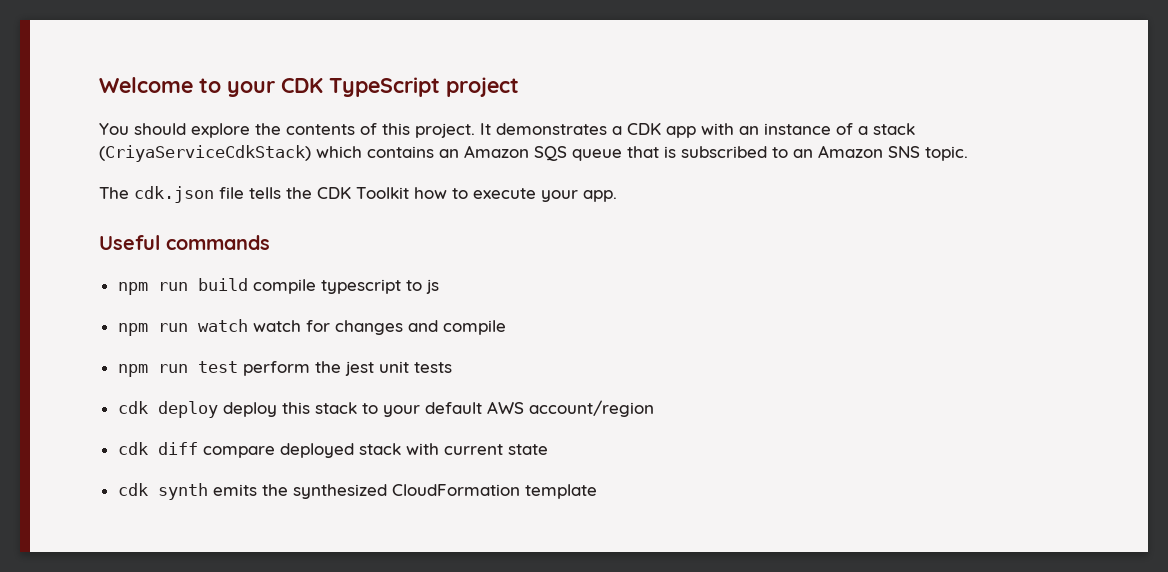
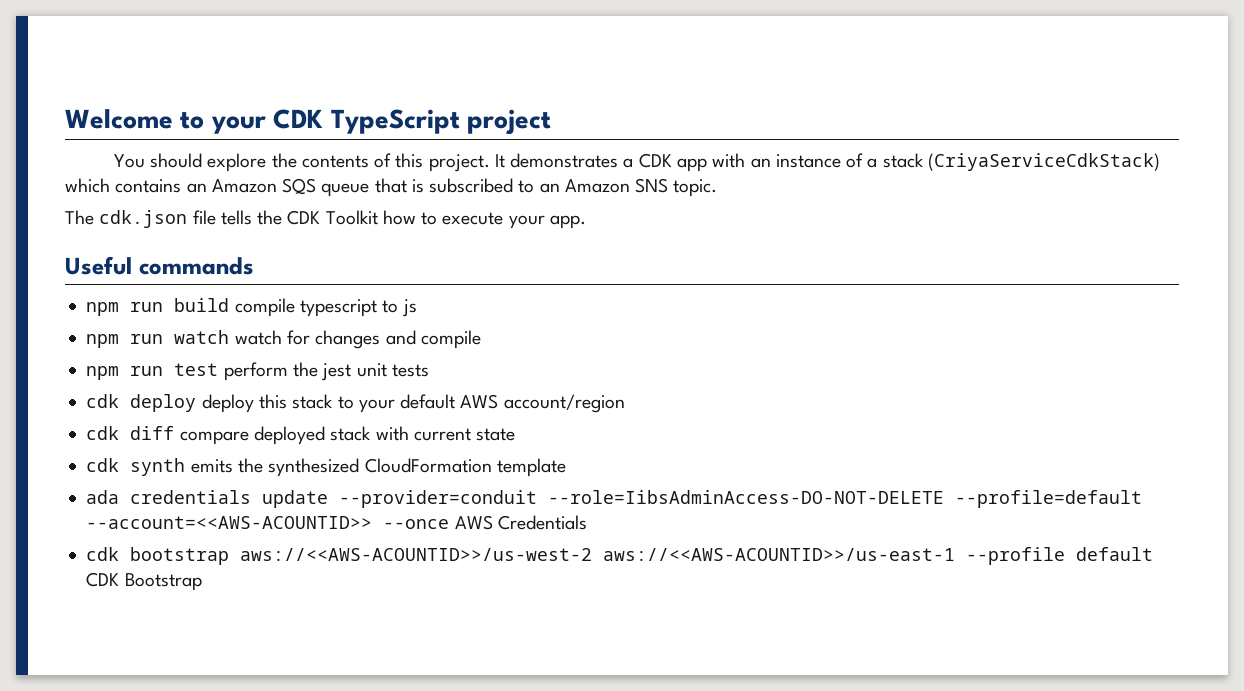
+ ada credentials update --provider=conduit --role=IibsAdminAccess-DO-NOT-DELETE --profile=default --account=<<AWS-ACOUNTID>> --once AWS Credentials
+ cdk bootstrap aws://<<AWS-ACOUNTID>>/us-west-2 aws://<<AWS-ACOUNTID>>/us-east-1 --profile default CDK Bootstrap

